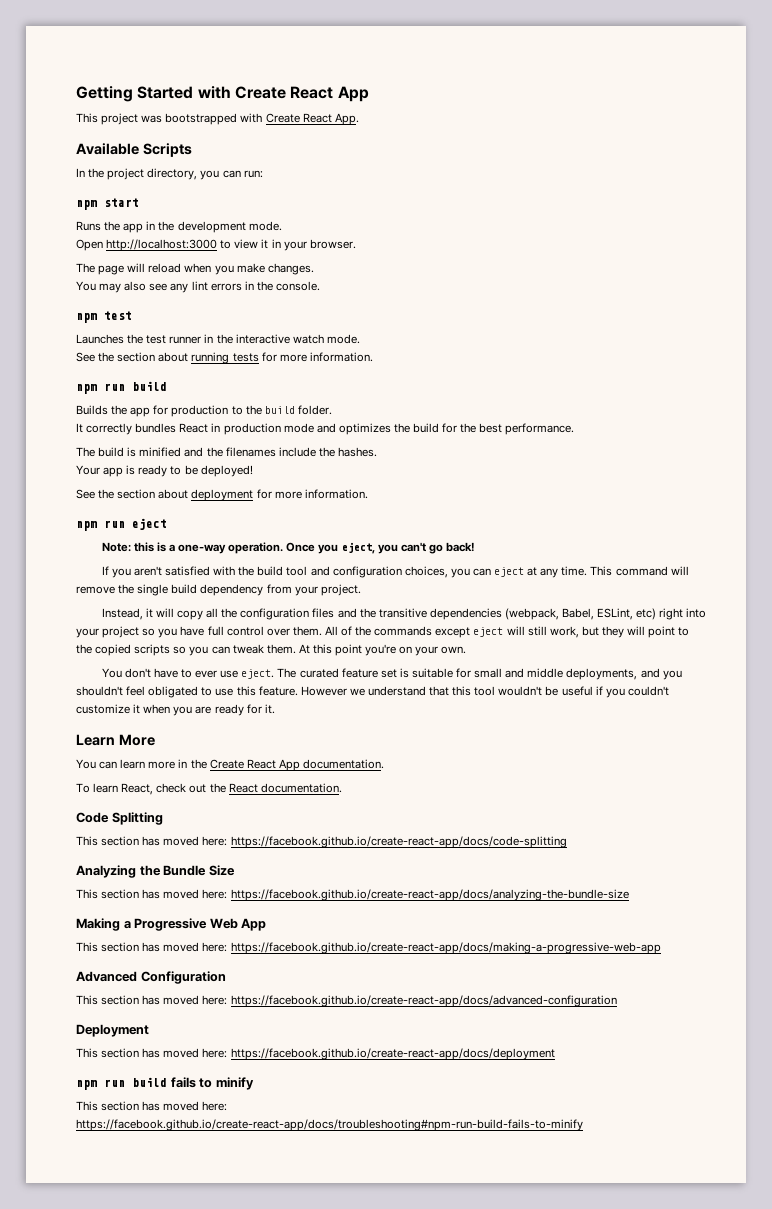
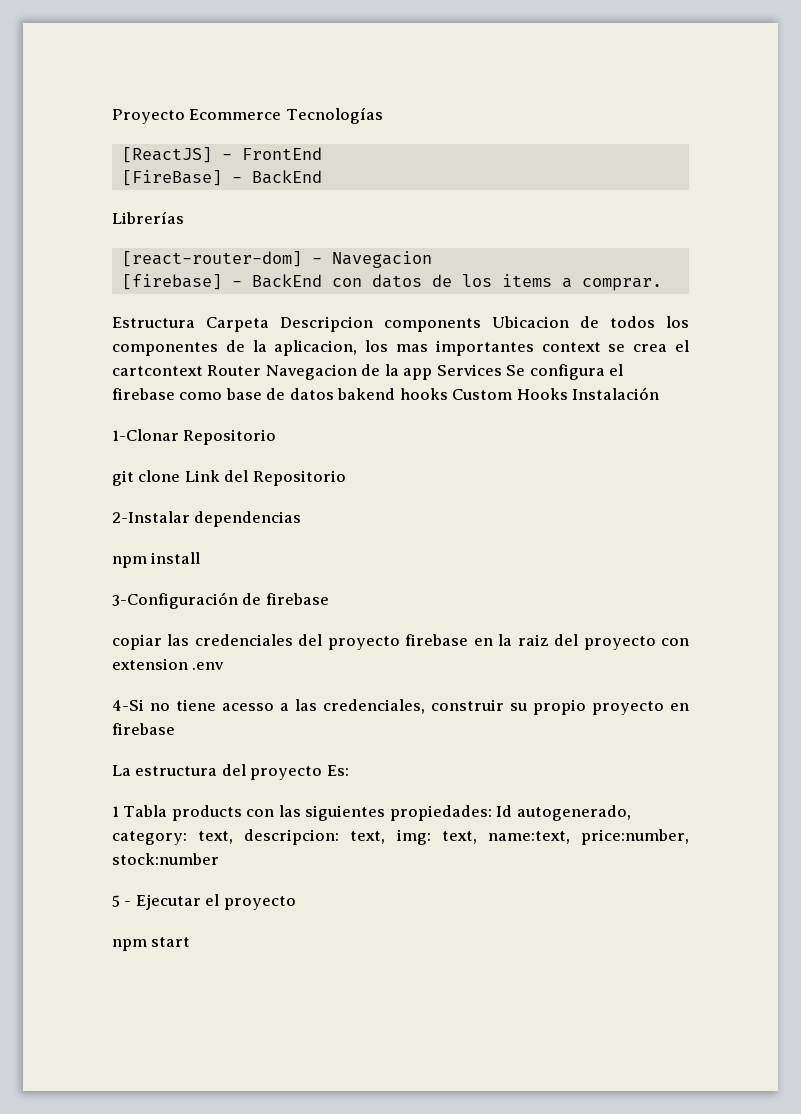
- Getting Started with Create React App
- This project was bootstrapped with Create React App.
- Available Scripts
- In the project directory, you can run:
+ Proyecto Ecommerce Tecnologías
+ [ReactJS] - FrontEnd
+ [FireBase] - BackEnd
+ Librerías
+ [react-router-dom] - Navegacion
+ [firebase] - BackEnd con datos de los items a comprar.
+ Estructura Carpeta Descripcion components Ubicacion de todos los componentes de la aplicacion, los mas importantes context se crea el cartcontext Router Navegacion de la app Services Se configura el firebase como base de datos bakend hooks Custom Hooks Instalación
+ 1-Clonar Repositorio
+ git clone Link del Repositorio
+ 2-Instalar dependencias
+ npm install
+ 3-Configuración de firebase
+ copiar las credenciales del proyecto firebase en la raiz del proyecto con extension .env
+ 4-Si no tiene acesso a las credenciales, construir su propio proyecto en firebase
+ La estructura del proyecto Es:
+ 1 Tabla products con las siguientes propiedades: Id autogenerado, category: text, descripcion: text, img: text, name:text, price:number, stock:number
+ 5 - Ejecutar el proyecto
  npm start
- Runs the app in the development mode.
- Open http://localhost:3000 to view it in your browser.
- The page will reload when you make changes.
- You may also see any lint errors in the console.
- npm test
- Launches the test runner in the interactive watch mode.
- See the section about running tests for more information.
- npm run build
- Builds the app for production to the build folder.
- It correctly bundles React in production mode and optimizes the build for the best performance.
- The build is minified and the filenames include the hashes.
- Your app is ready to be deployed!
- See the section about deployment for more information.
- npm run eject
- Note: this is a one-way operation. Once you eject, you can't go back!
- If you aren't satisfied with the build tool and configuration choices, you can eject at any time. This command will remove the single build dependency from your project.
- Instead, it will copy all the configuration files and the transitive dependencies (webpack, Babel, ESLint, etc) right into your project so you have full control over them. All of the commands except eject will still work, but they will point to the copied scripts so you can tweak them. At this point you're on your own.
- You don't have to ever use eject. The curated feature set is suitable for small and middle deployments, and you shouldn't feel obligated to use this feature. However we understand that this tool wouldn't be useful if you couldn't customize it when you are ready for it.
- Learn More
- You can learn more in the Create React App documentation.
- To learn React, check out the React documentation.
- Code Splitting
- This section has moved here: https://facebook.github.io/create-react-app/docs/code-splitting
- Analyzing the Bundle Size
- This section has moved here: https://facebook.github.io/create-react-app/docs/analyzing-the-bundle-size
- Making a Progressive Web App
- This section has moved here: https://facebook.github.io/create-react-app/docs/making-a-progressive-web-app
- Advanced Configuration
- This section has moved here: https://facebook.github.io/create-react-app/docs/advanced-configuration
- Deployment
- This section has moved here: https://facebook.github.io/create-react-app/docs/deployment
- npm run build fails to minify
- This section has moved here: https://facebook.github.io/create-react-app/docs/troubleshooting#npm-run-build-fails-to-minify

